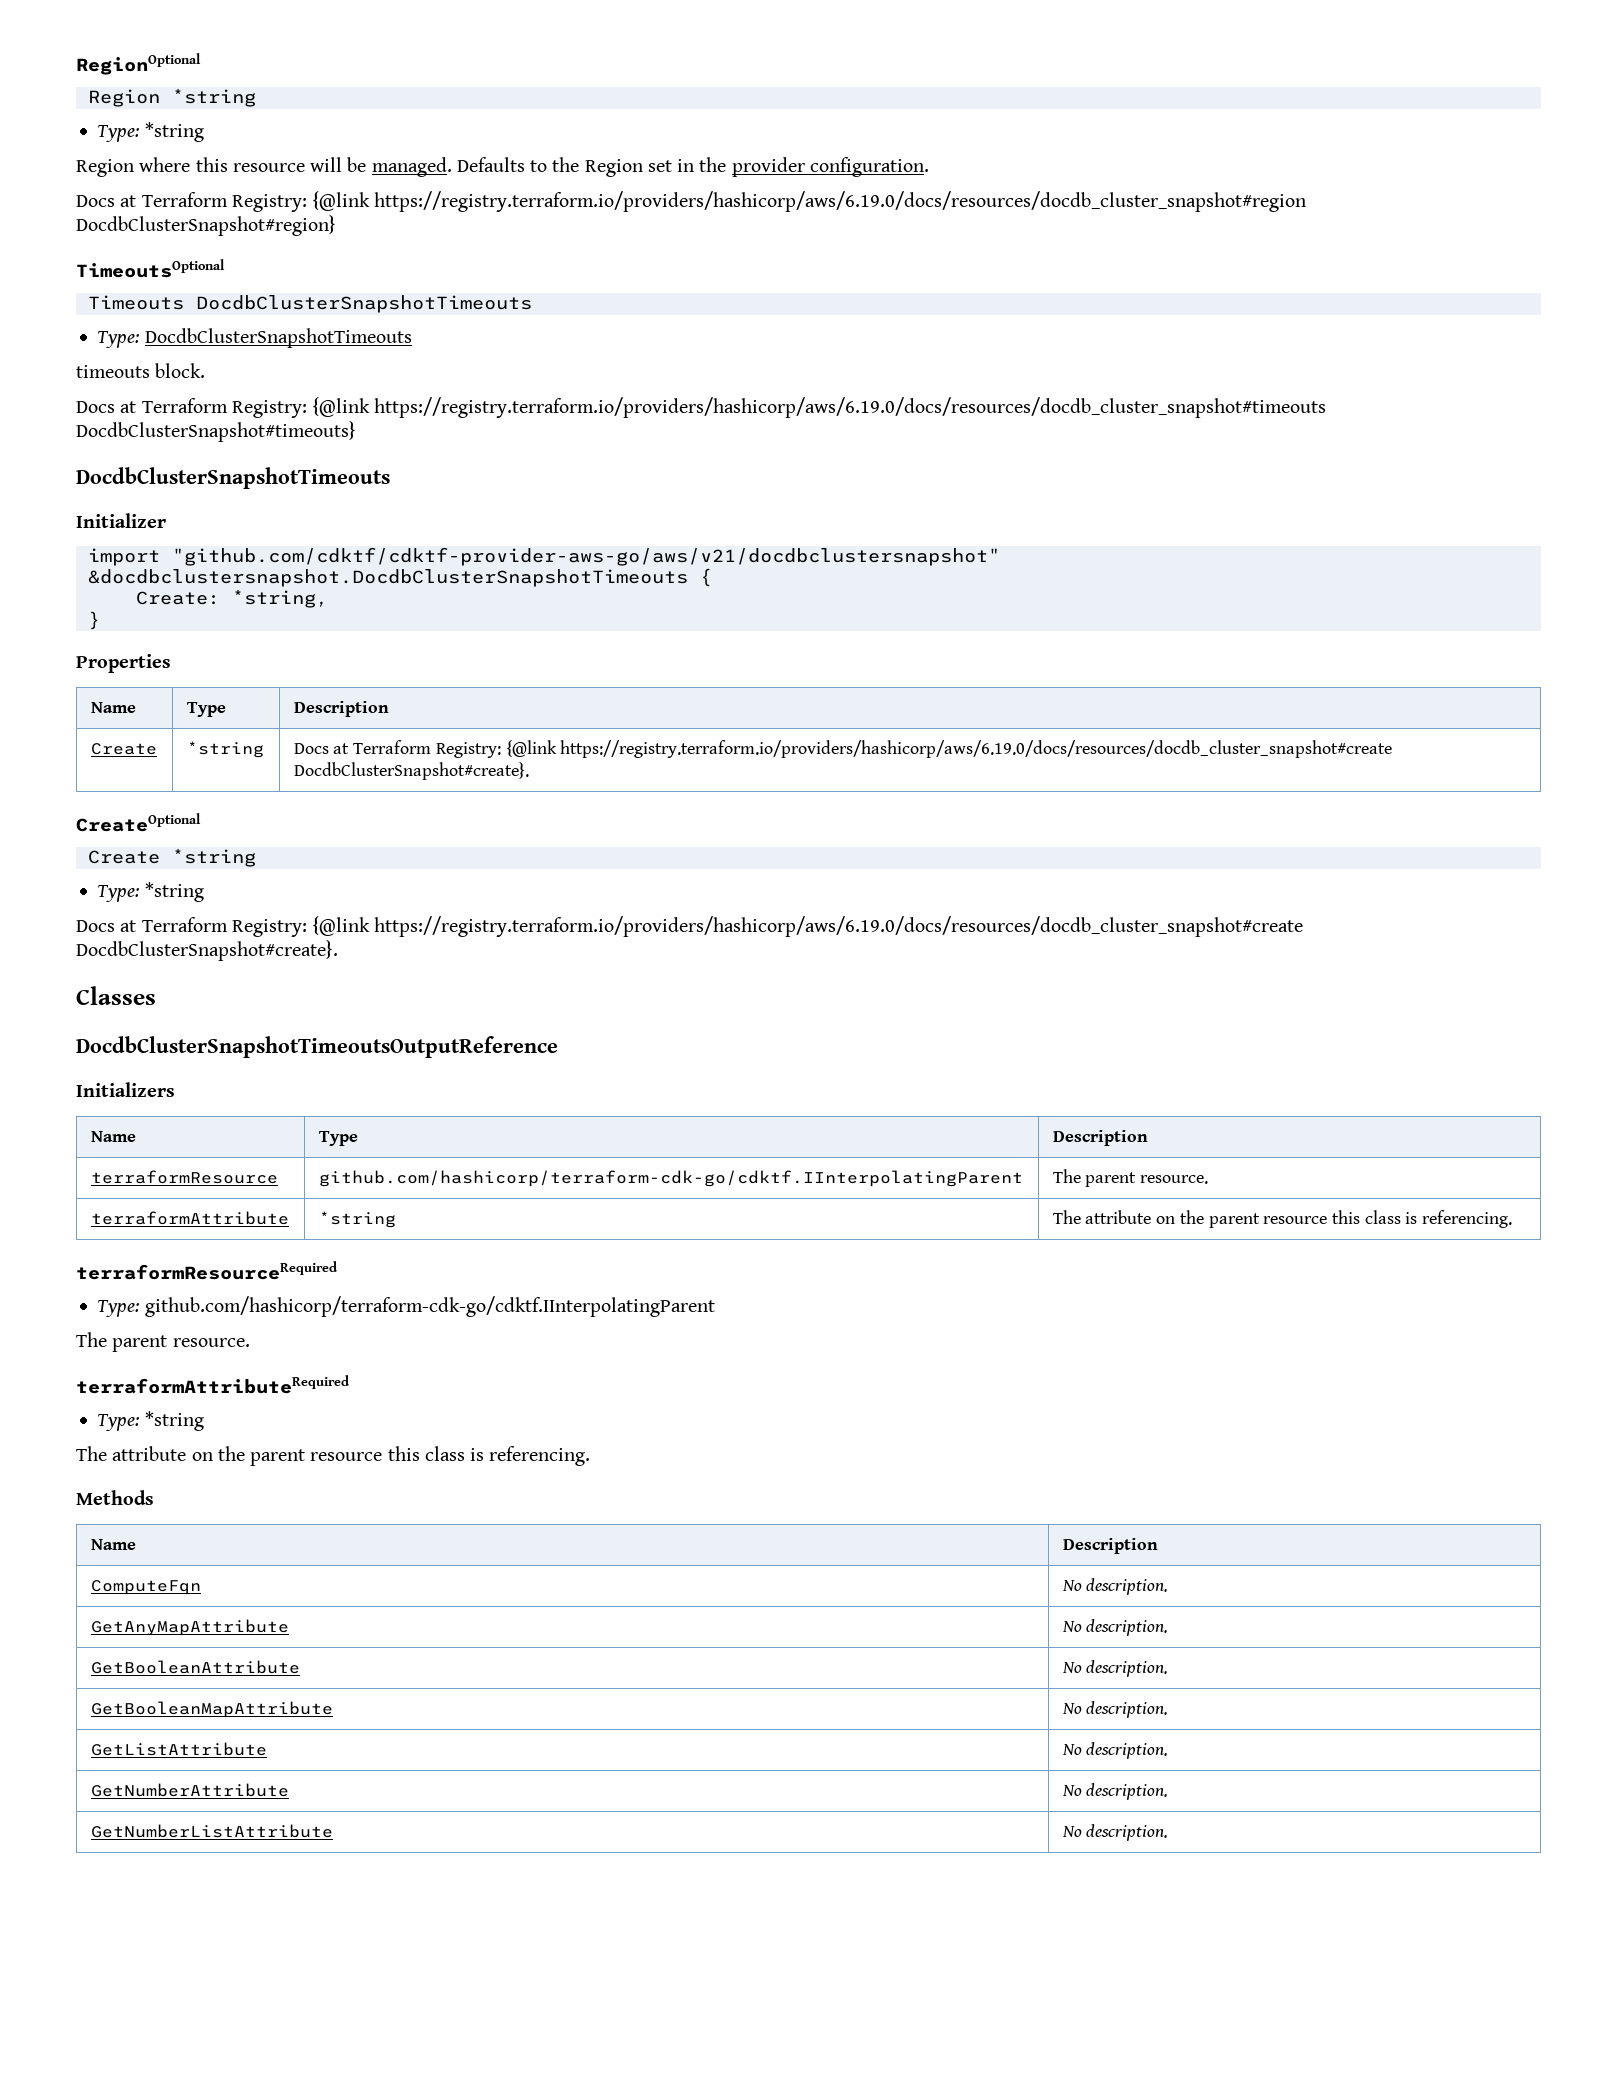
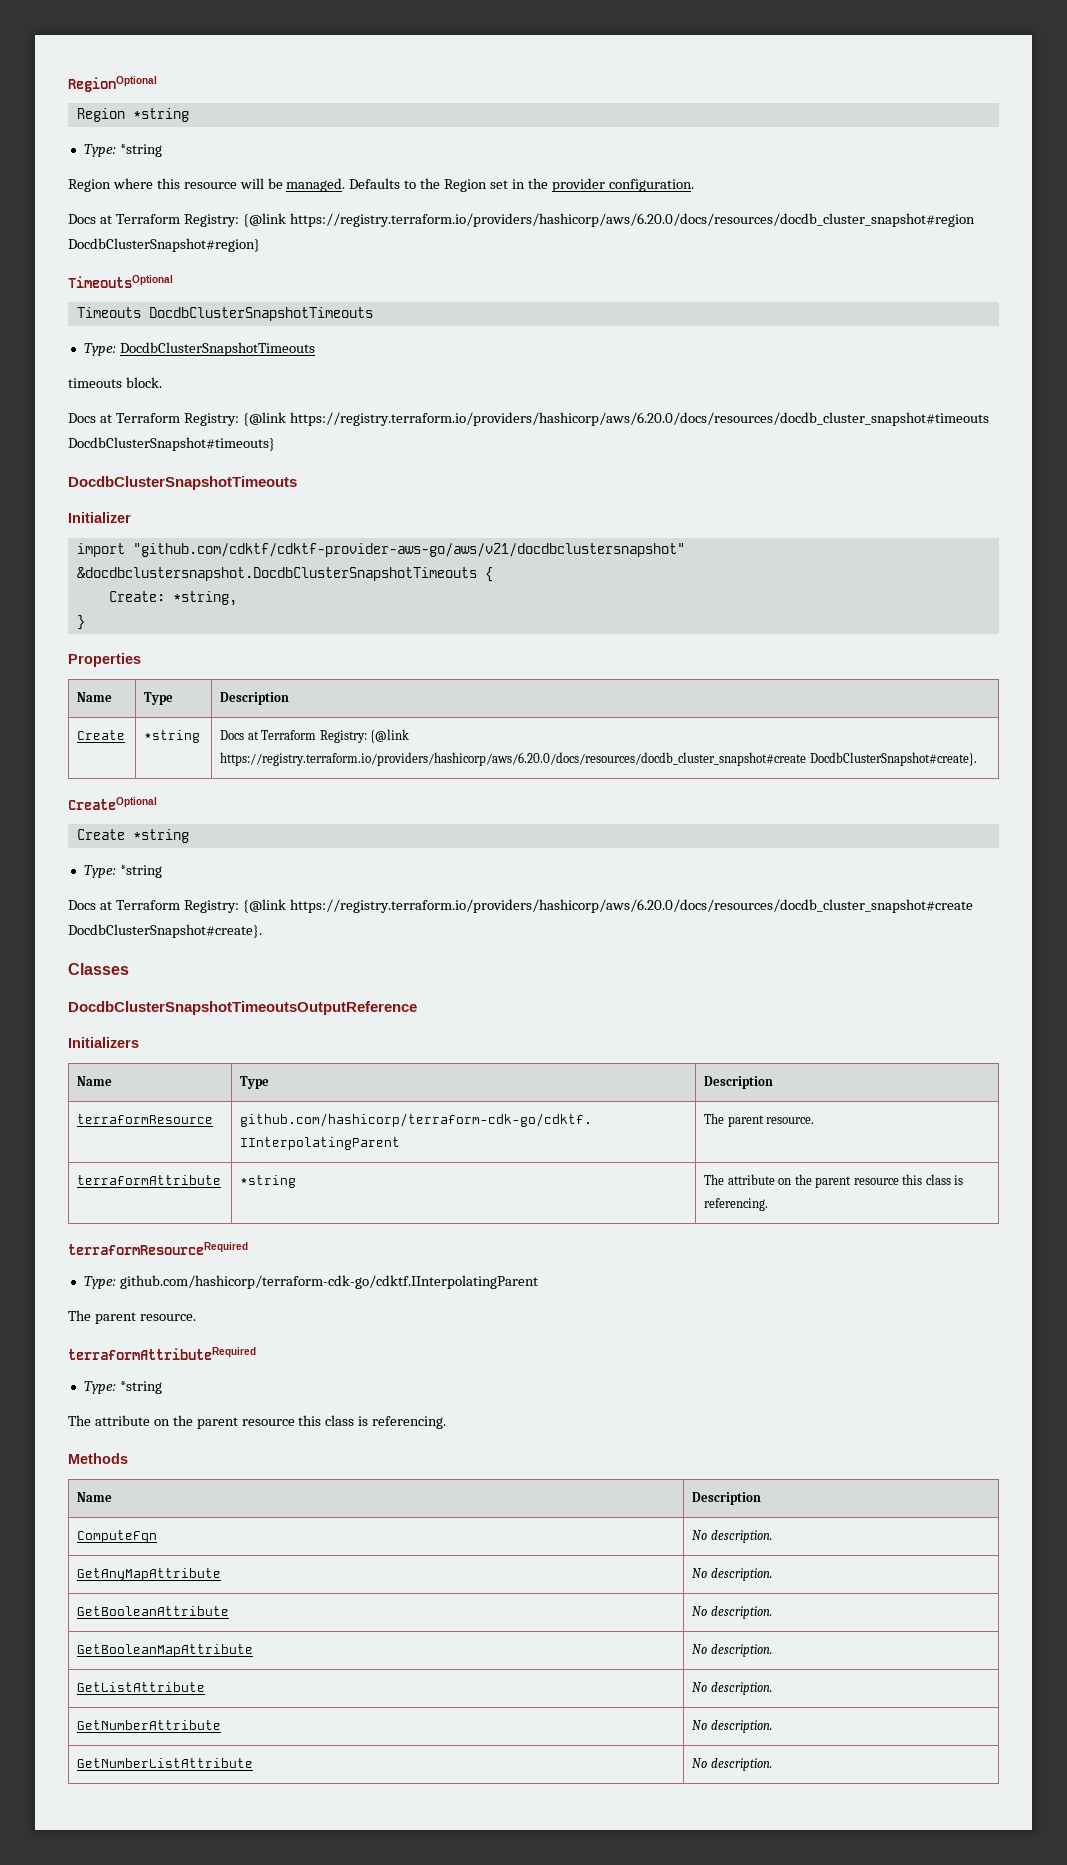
- Docs at Terraform Registry: {@link https://registry.terraform.io/providers/hashicorp/aws/6.19.0/docs/resources/docdb_cluster_snapshot#region DocdbClusterSnapshot#region}
+ Docs at Terraform Registry: {@link https://registry.terraform.io/providers/hashicorp/aws/6.20.0/docs/resources/docdb_cluster_snapshot#region DocdbClusterSnapshot#region}
- Docs at Terraform Registry: {@link https://registry.terraform.io/providers/hashicorp/aws/6.19.0/docs/resources/docdb_cluster_snapshot#timeouts DocdbClusterSnapshot#timeouts}
+ Docs at Terraform Registry: {@link https://registry.terraform.io/providers/hashicorp/aws/6.20.0/docs/resources/docdb_cluster_snapshot#timeouts DocdbClusterSnapshot#timeouts}
- Create | *string | Docs at Terraform Registry: {@link https://registry.terraform.io/providers/hashicorp/aws/6.19.0/docs/resources/docdb_cluster_snapshot#create DocdbClusterSnapshot#create}.
+ Create | *string | Docs at Terraform Registry: {@link https://registry.terraform.io/providers/hashicorp/aws/6.20.0/docs/resources/docdb_cluster_snapshot#create DocdbClusterSnapshot#create}.
  Create *string
  Type: *string
- Docs at Terraform Registry: {@link https://registry.terraform.io/providers/hashicorp/aws/6.19.0/docs/resources/docdb_cluster_snapshot#create DocdbClusterSnapshot#create}.
+ Docs at Terraform Registry: {@link https://registry.terraform.io/providers/hashicorp/aws/6.20.0/docs/resources/docdb_cluster_snapshot#create DocdbClusterSnapshot#create}.

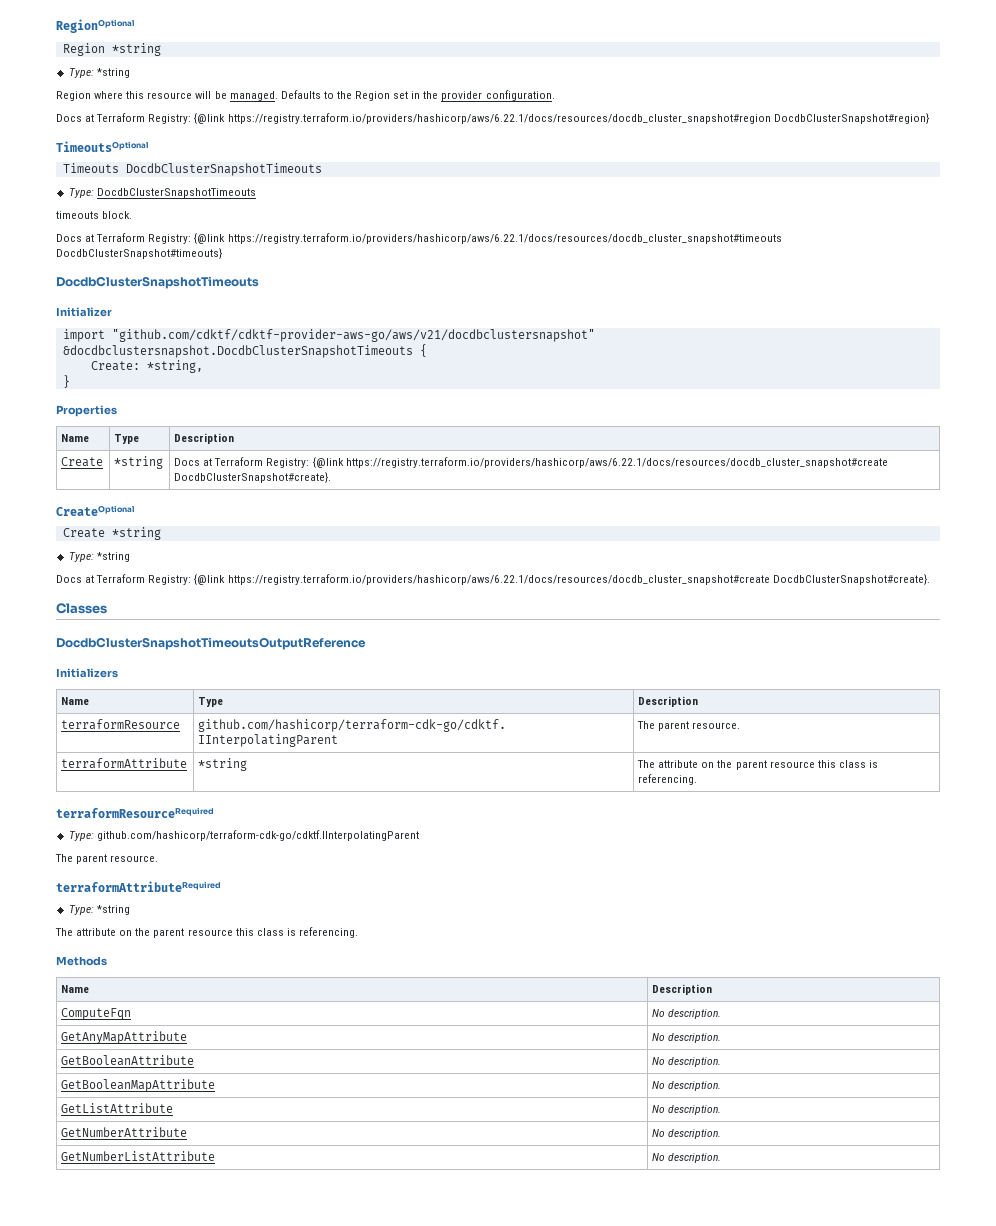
- Docs at Terraform Registry: {@link https://registry.terraform.io/providers/hashicorp/aws/6.20.0/docs/resources/docdb_cluster_snapshot#region DocdbClusterSnapshot#region}
+ Docs at Terraform Registry: {@link https://registry.terraform.io/providers/hashicorp/aws/6.22.1/docs/resources/docdb_cluster_snapshot#region DocdbClusterSnapshot#region}
- Docs at Terraform Registry: {@link https://registry.terraform.io/providers/hashicorp/aws/6.20.0/docs/resources/docdb_cluster_snapshot#timeouts DocdbClusterSnapshot#timeouts}
+ Docs at Terraform Registry: {@link https://registry.terraform.io/providers/hashicorp/aws/6.22.1/docs/resources/docdb_cluster_snapshot#timeouts DocdbClusterSnapshot#timeouts}
- Create | *string | Docs at Terraform Registry: {@link https://registry.terraform.io/providers/hashicorp/aws/6.20.0/docs/resources/docdb_cluster_snapshot#create DocdbClusterSnapshot#create}.
+ Create | *string | Docs at Terraform Registry: {@link https://registry.terraform.io/providers/hashicorp/aws/6.22.1/docs/resources/docdb_cluster_snapshot#create DocdbClusterSnapshot#create}.
  Create *string
  Type: *string
- Docs at Terraform Registry: {@link https://registry.terraform.io/providers/hashicorp/aws/6.20.0/docs/resources/docdb_cluster_snapshot#create DocdbClusterSnapshot#create}.
+ Docs at Terraform Registry: {@link https://registry.terraform.io/providers/hashicorp/aws/6.22.1/docs/resources/docdb_cluster_snapshot#create DocdbClusterSnapshot#create}.

